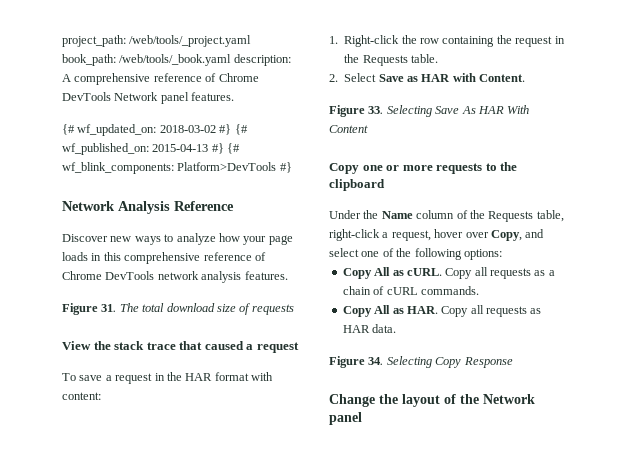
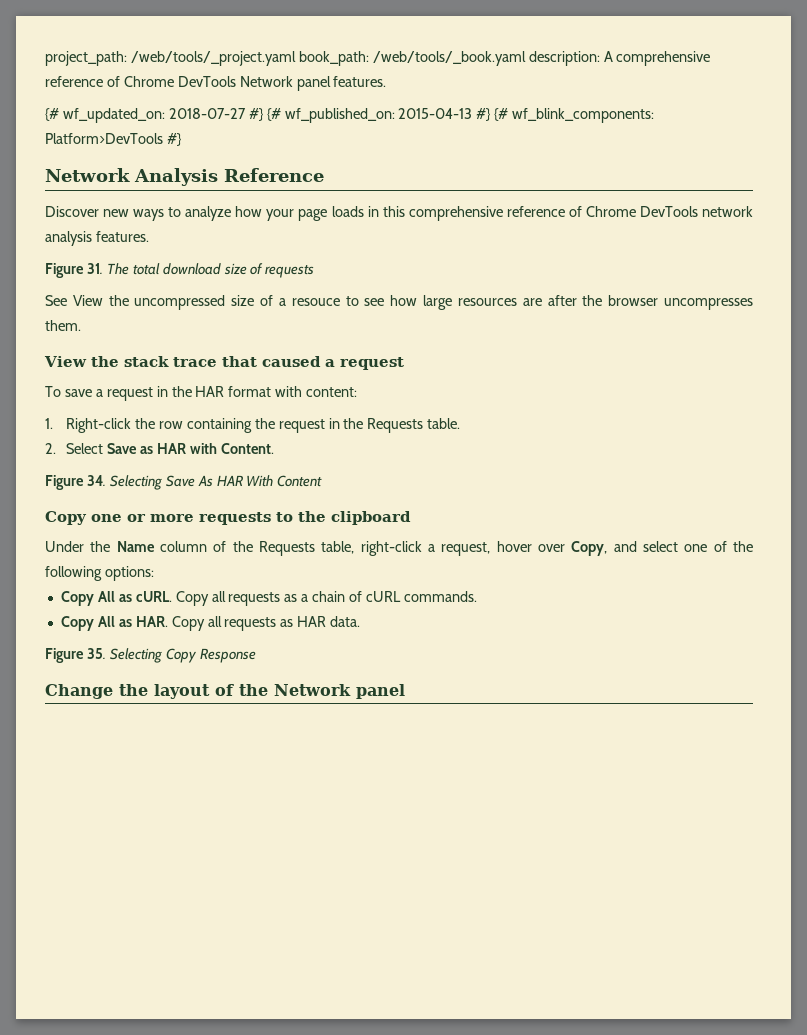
- {# wf_updated_on: 2018-03-02 #} {# wf_published_on: 2015-04-13 #} {# wf_blink_components: Platform>DevTools #}
+ {# wf_updated_on: 2018-07-27 #} {# wf_published_on: 2015-04-13 #} {# wf_blink_components: Platform>DevTools #}
+ See View the uncompressed size of a resouce to see how large resources are after the browser uncompresses them.
- Figure 33. Selecting Save As HAR With Content
+ Figure 34. Selecting Save As HAR With Content
- Figure 34. Selecting Copy Response
+ Figure 35. Selecting Copy Response

